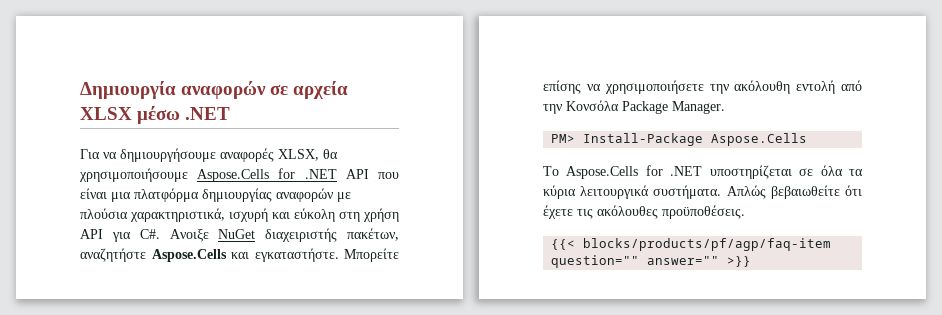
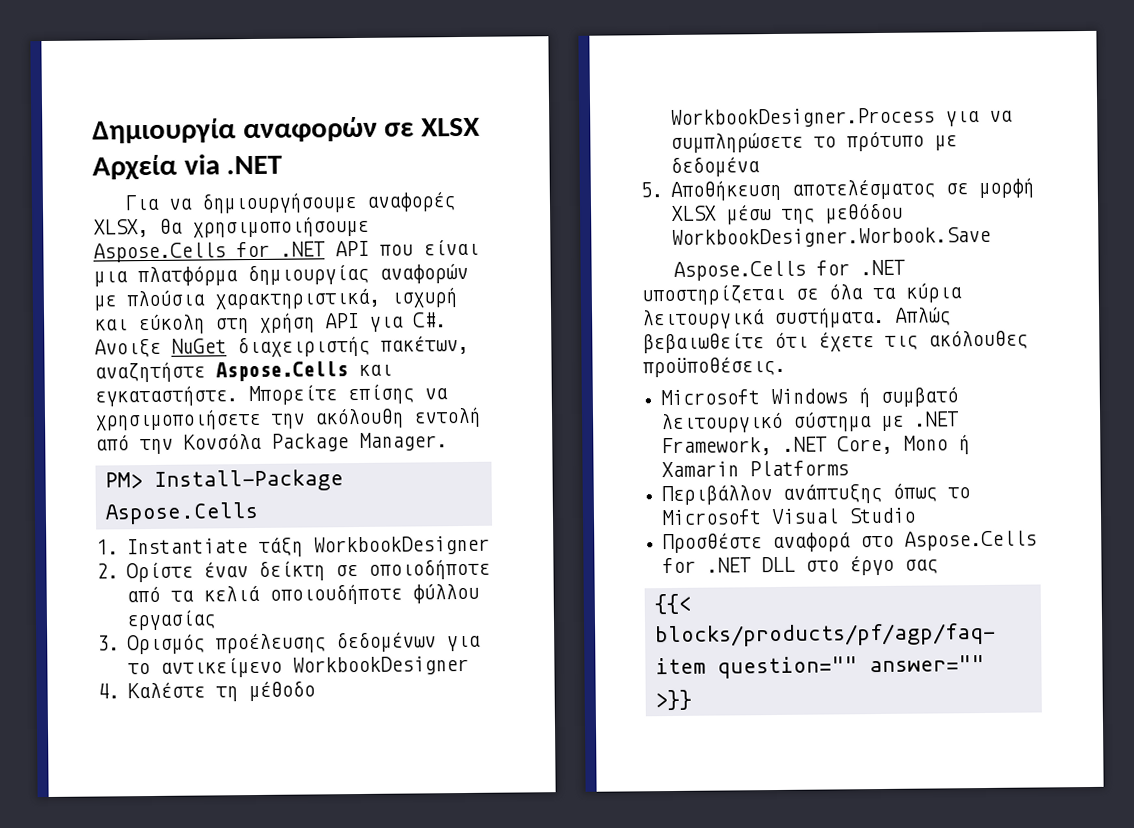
- Δημιουργία αναφορών σε αρχεία XLSX μέσω .NET
+ Δημιουργία αναφορών σε XLSX Αρχεία via .NET
- Το Aspose.Cells for .NET υποστηρίζεται σε όλα τα κύρια λειτουργικά συστήματα.
+ 1. Instantiate τάξη WorkbookDesigner
+ 2. Ορίστε έναν δείκτη σε οποιοδήποτε από τα κελιά οποιουδήποτε φύλλου εργασίας
+ 3. Ορισμός προέλευσης δεδομένων για το αντικείμενο WorkbookDesigner
+ 4. Καλέστε τη μέθοδο WorkbookDesigner.Process για να συμπληρώσετε το πρότυπο με δεδομένα
+ 5. Αποθήκευση αποτελέσματος σε μορφή XLSX μέσω της μεθόδου WorkbookDesigner.Worbook.Save
+ Aspose.Cells for .NET υποστηρίζεται σε όλα τα κύρια λειτουργικά συστήματα.
+ Microsoft Windows ή συμβατό λειτουργικό σύστημα με .NET Framework, .NET Core, Mono ή Xamarin Platforms
+ Περιβάλλον ανάπτυξης όπως το Microsoft Visual Studio
+ Προσθέστε αναφορά στο Aspose.Cells for .NET DLL στο έργο σας

